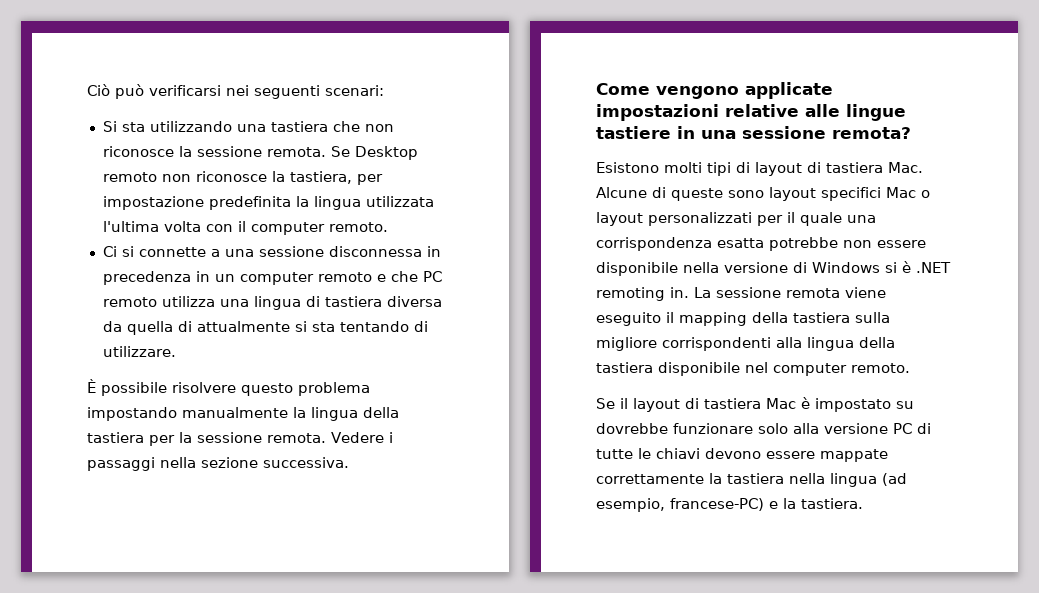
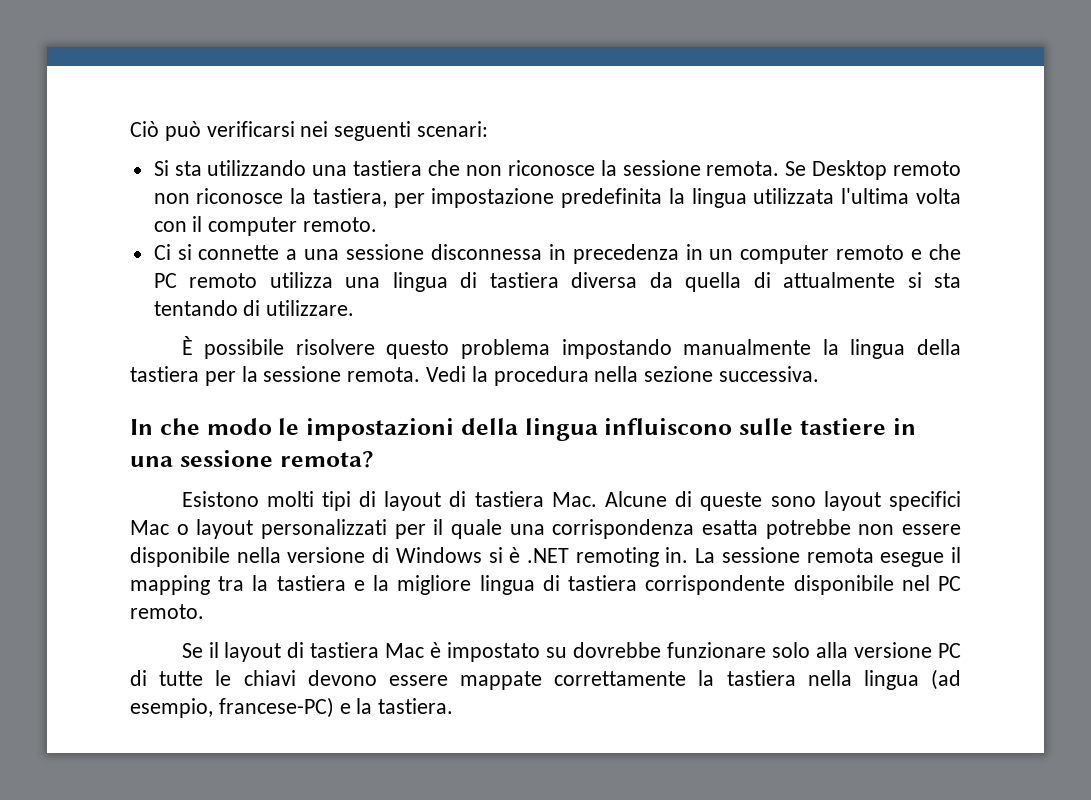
- Vedere i passaggi nella sezione successiva.
+ Vedi la procedura nella sezione successiva.
- Come vengono applicate impostazioni relative alle lingue tastiere in una sessione remota?
+ In che modo le impostazioni della lingua influiscono sulle tastiere in una sessione remota?
- La sessione remota viene eseguito il mapping della tastiera sulla migliore corrispondenti alla lingua della tastiera disponibile nel computer remoto.
+ La sessione remota esegue il mapping tra la tastiera e la migliore lingua di tastiera corrispondente disponibile nel PC remoto.

